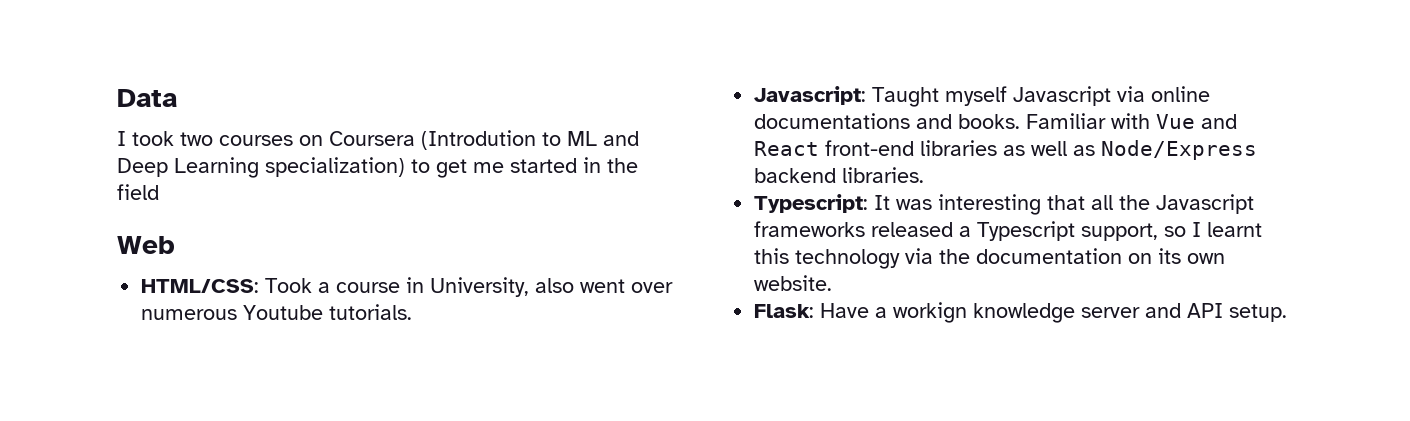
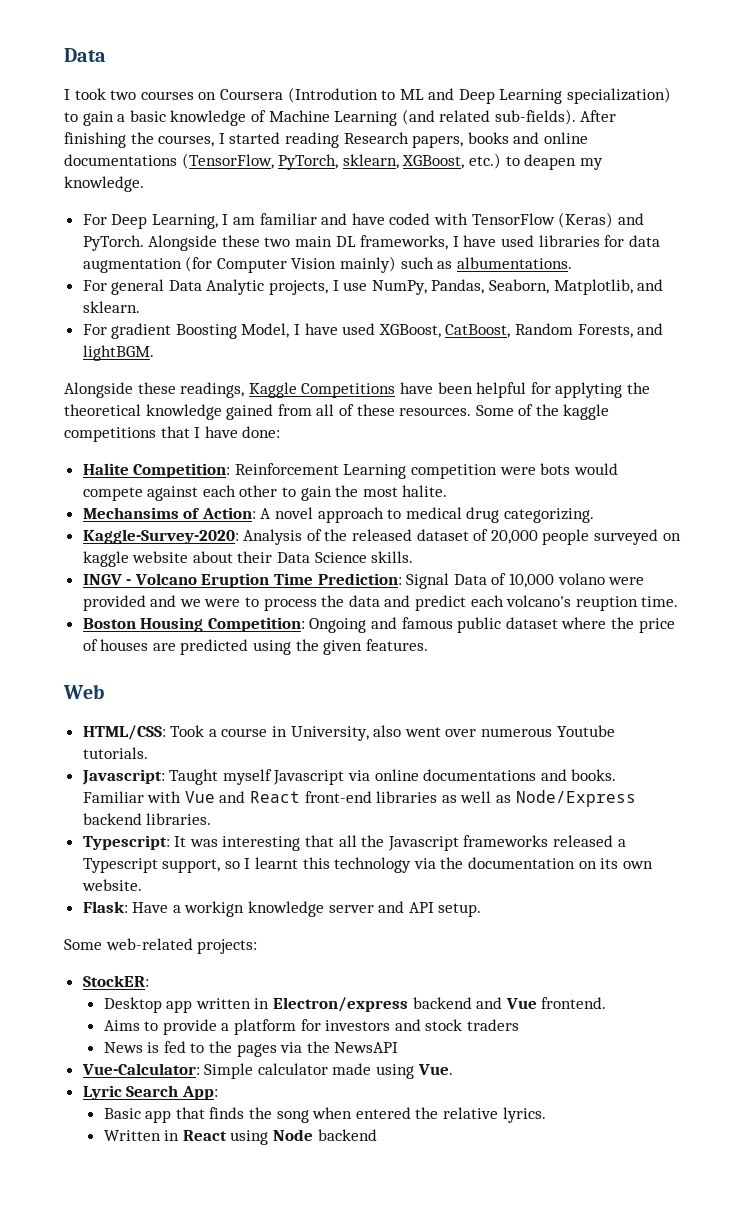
- I took two courses on Coursera (Introdution to ML and Deep Learning specialization) to get me started in the field
+ I took two courses on Coursera (Introdution to ML and Deep Learning specialization) to gain a basic knowledge of Machine Learning (and related sub-fields). After finishing the courses, I started reading Research papers, books and online documentations (TensorFlow, PyTorch, sklearn, XGBoost, etc.) to deapen my knowledge.
+ For Deep Learning, I am familiar and have coded with TensorFlow (Keras) and PyTorch. Alongside these two main DL frameworks, I have used libraries for data augmentation (for Computer Vision mainly) such as albumentations.
+ For general Data Analytic projects, I use NumPy, Pandas, Seaborn, Matplotlib, and sklearn.
+ For gradient Boosting Model, I have used XGBoost, CatBoost, Random Forests, and lightBGM.
+ Alongside these readings, Kaggle Competitions have been helpful for applyting the theoretical knowledge gained from all of these resources. Some of the kaggle competitions that I have done:
+ Halite Competition: Reinforcement Learning competition were bots would compete against each other to gain the most halite.
+ Mechansims of Action: A novel approach to medical drug categorizing.
+ Kaggle-Survey-2020: Analysis of the released dataset of 20,000 people surveyed on kaggle website about their Data Science skills.
+ INGV - Volcano Eruption Time Prediction: Signal Data of 10,000 volano were provided and we were to process the data and predict each volcano's reuption time.
+ Boston Housing Competition: Ongoing and famous public dataset where the price of houses are predicted using the given features.
+ Some web-related projects:
+ StockER:
+ Desktop app written in Electron/express backend and Vue frontend.
+ Aims to provide a platform for investors and stock traders
+ News is fed to the pages via the NewsAPI
+ Vue-Calculator: Simple calculator made using Vue.
+ Lyric Search App:
+ Basic app that finds the song when entered the relative lyrics.
+ Written in React using Node backend

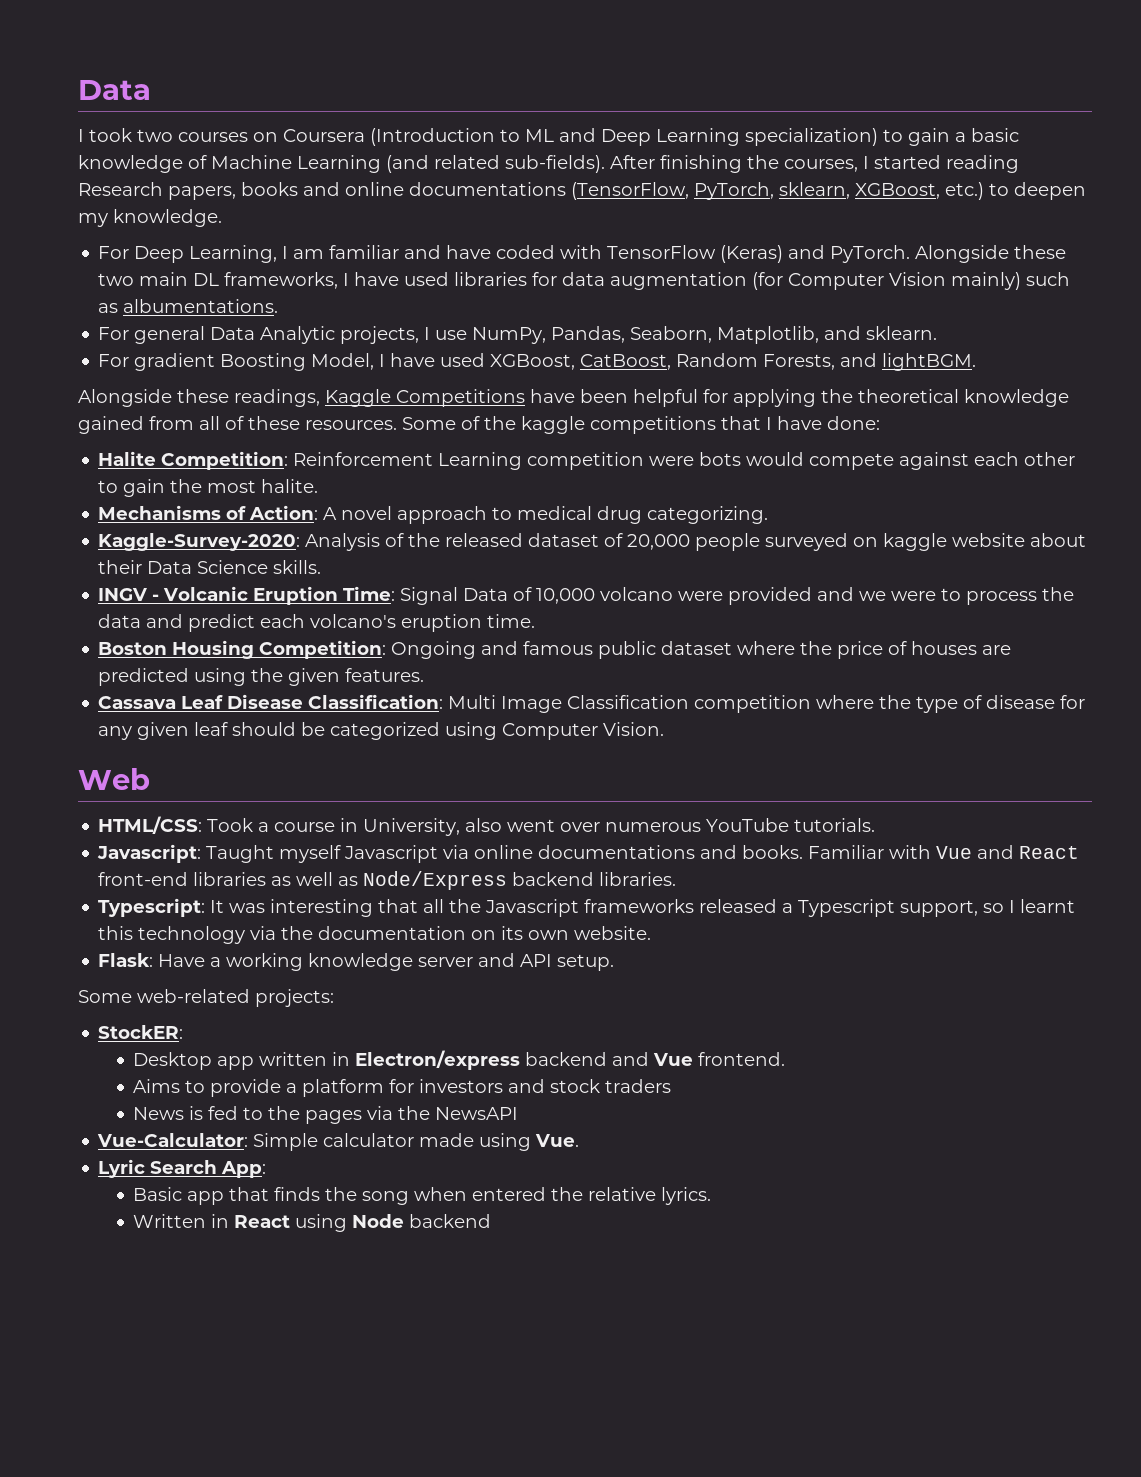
- I took two courses on Coursera (Introdution to ML and Deep Learning specialization) to gain a basic knowledge of Machine Learning (and related sub-fields).
+ I took two courses on Coursera (Introduction to ML and Deep Learning specialization) to gain a basic knowledge of Machine Learning (and related sub-fields).
- After finishing the courses, I started reading Research papers, books and online documentations (TensorFlow, PyTorch, sklearn, XGBoost, etc.) to deapen my knowledge.
+ After finishing the courses, I started reading Research papers, books and online documentations (TensorFlow, PyTorch, sklearn, XGBoost, etc.) to deepen my knowledge.
- Alongside these readings, Kaggle Competitions have been helpful for applyting the theoretical knowledge gained from all of these resources.
+ Alongside these readings, Kaggle Competitions have been helpful for applying the theoretical knowledge gained from all of these resources.
- Mechansims of Action: A novel approach to medical drug categorizing.
+ Mechanisms of Action: A novel approach to medical drug categorizing.
- INGV - Volcano Eruption Time Prediction: Signal Data of 10,000 volano were provided and we were to process the data and predict each volcano's reuption time.
+ INGV - Volcanic Eruption Time: Signal Data of 10,000 volcano were provided and we were to process the data and predict each volcano's eruption time.
+ Cassava Leaf Disease Classification: Multi Image Classification competition where the type of disease for any given leaf should be categorized using Computer Vision.
- HTML/CSS: Took a course in University, also went over numerous Youtube tutorials.
+ HTML/CSS: Took a course in University, also went over numerous YouTube tutorials.
- Flask: Have a workign knowledge server and API setup.
+ Flask: Have a working knowledge server and API setup.

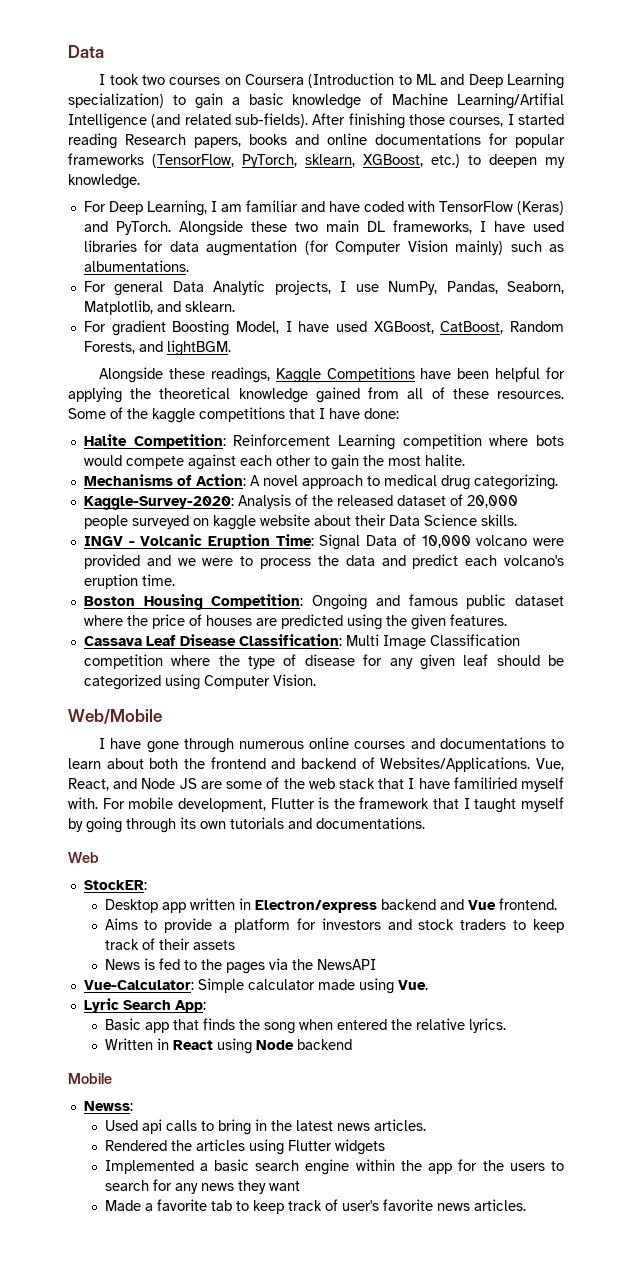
- I took two courses on Coursera (Introduction to ML and Deep Learning specialization) to gain a basic knowledge of Machine Learning (and related sub-fields).
+ I took two courses on Coursera (Introduction to ML and Deep Learning specialization) to gain a basic knowledge of Machine Learning/Artifial Intelligence (and related sub-fields).
- After finishing the courses, I started reading Research papers, books and online documentations (TensorFlow, PyTorch, sklearn, XGBoost, etc.) to deepen my knowledge.
+ After finishing those courses, I started reading Research papers, books and online documentations for popular frameworks (TensorFlow, PyTorch, sklearn, XGBoost, etc.) to deepen my knowledge.
- Halite Competition: Reinforcement Learning competition were bots would compete against each other to gain the most halite.
+ Halite Competition: Reinforcement Learning competition where bots would compete against each other to gain the most halite.
+ Web/Mobile
+ I have gone through numerous online courses and documentations to learn about both the frontend and backend of Websites/Applications. Vue, React, and Node JS are some of the web stack that I have familiried myself with. For mobile development, Flutter is the framework that I taught myself by going through its own tutorials and documentations.
  Web
- HTML/CSS: Took a course in University, also went over numerous YouTube tutorials.
- Javascript: Taught myself Javascript via online documentations and books. Familiar with Vue and React front-end libraries as well as Node/Express backend libraries.
- Typescript: It was interesting that all the Javascript frameworks released a Typescript support, so I learnt this technology via the documentation on its own website.
- Flask: Have a working knowledge server and API setup.
- Some web-related projects:
- Aims to provide a platform for investors and stock traders
+ Aims to provide a platform for investors and stock traders to keep track of their assets
+ Mobile
+ Newss:
+ Used api calls to bring in the latest news articles.
+ Rendered the articles using Flutter widgets
+ Implemented a basic search engine within the app for the users to search for any news they want
+ Made a favorite tab to keep track of user's favorite news articles.

